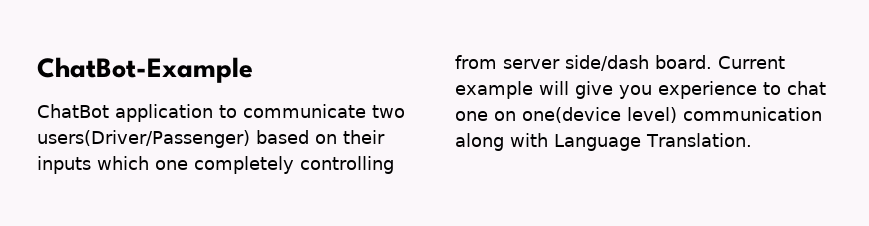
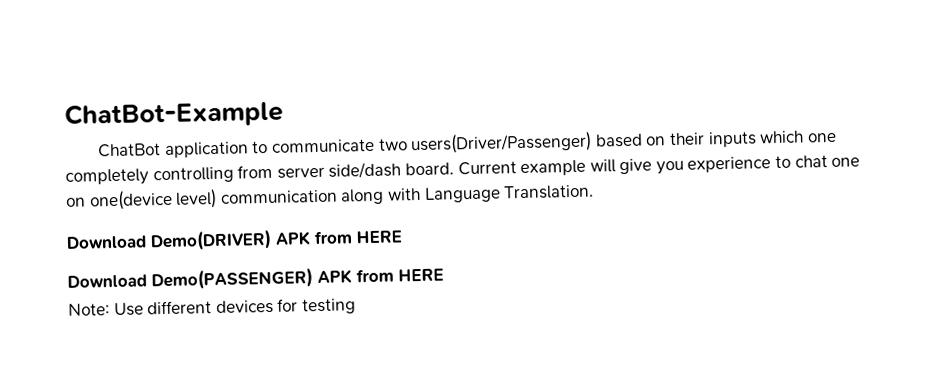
+ Download Demo(DRIVER) APK from HERE
+ Download Demo(PASSENGER) APK from HERE
+ Note: Use different devices for testing

